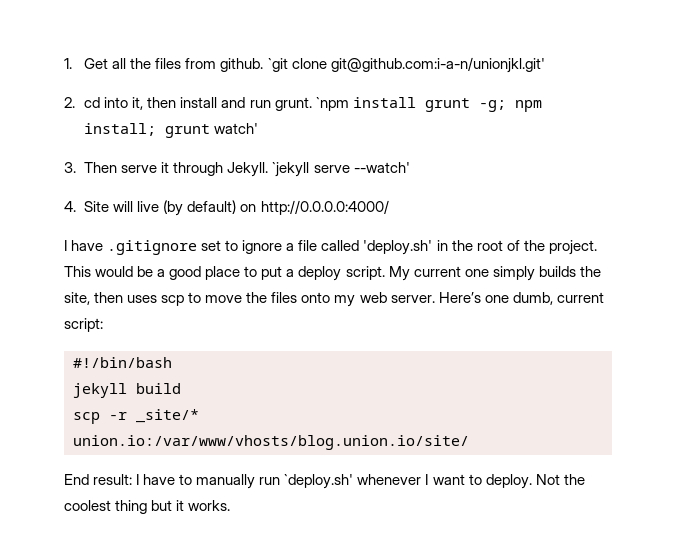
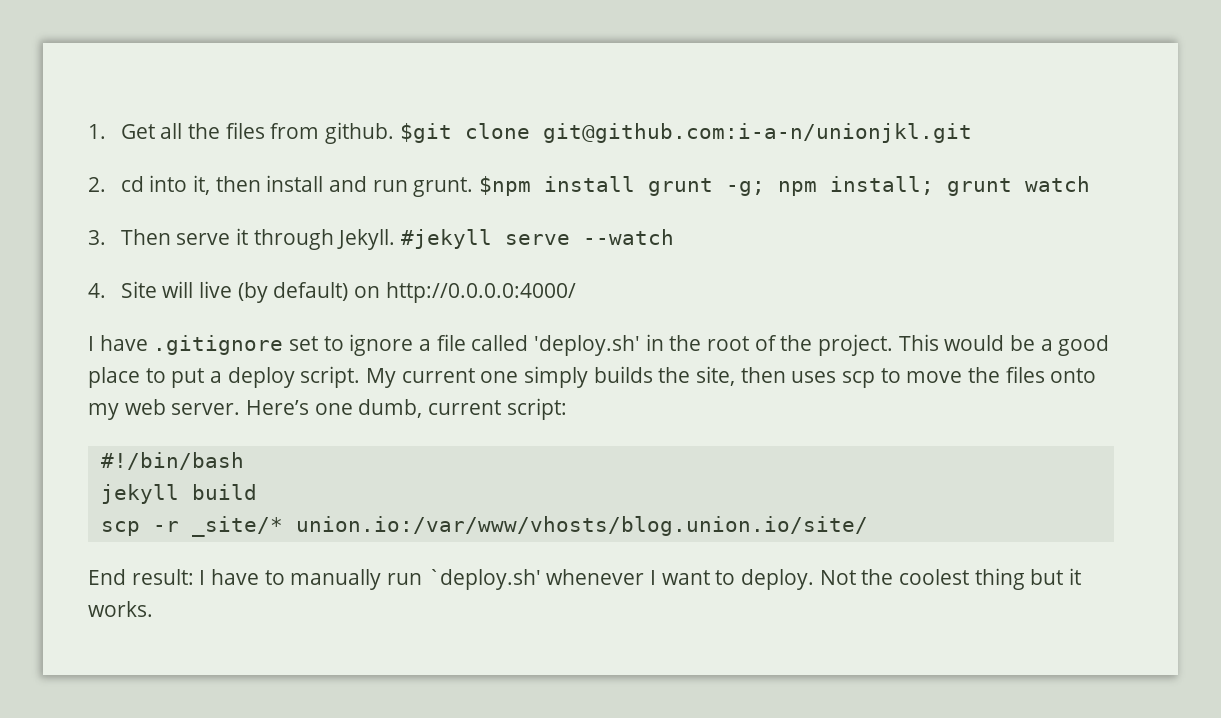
- `git clone git@github.com:i-a-n/unionjkl.git'
+ $git clone git@github.com:i-a-n/unionjkl.git
- `npm install grunt -g; npm install; grunt watch'
+ $npm install grunt -g; npm install; grunt watch
- `jekyll serve --watch'
+ #jekyll serve --watch

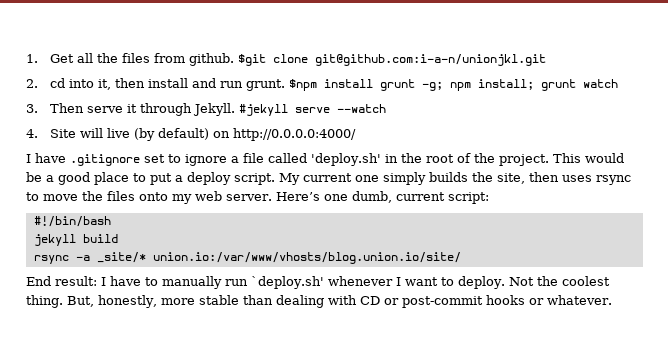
- My current one simply builds the site, then uses scp to move the files onto my web server.
+ My current one simply builds the site, then uses rsync to move the files onto my web server.
- scp -r _site/* union.io:/var/www/vhosts/blog.union.io/site/
+ rsync -a _site/* union.io:/var/www/vhosts/blog.union.io/site/
- Not the coolest thing but it works.
+ Not the coolest thing. But, honestly, more stable than dealing with CD or post-commit hooks or whatever.

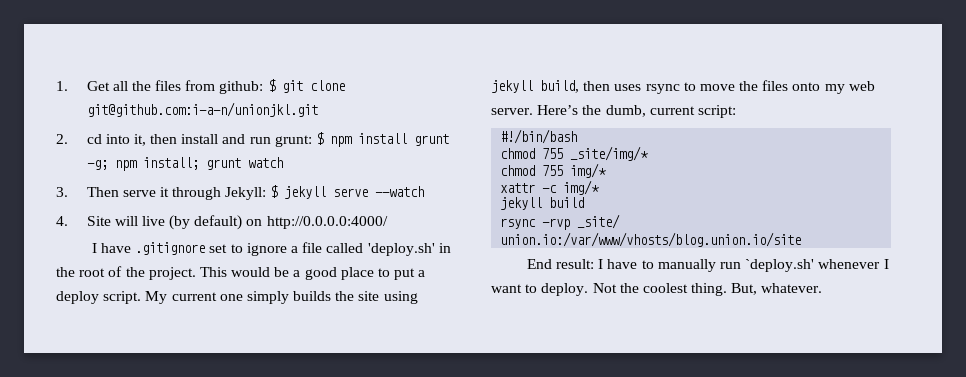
- 1. Get all the files from github. $git clone git@github.com:i-a-n/unionjkl.git
+ 1. Get all the files from github: $ git clone git@github.com:i-a-n/unionjkl.git
- 2. cd into it, then install and run grunt. $npm install grunt -g; npm install; grunt watch
+ 2. cd into it, then install and run grunt: $ npm install grunt -g; npm install; grunt watch
- 3. Then serve it through Jekyll. #jekyll serve --watch
+ 3. Then serve it through Jekyll: $ jekyll serve --watch
- My current one simply builds the site, then uses rsync to move the files onto my web server.
+ My current one simply builds the site using jekyll build, then uses rsync to move the files onto my web server.
- Here’s one dumb, current script:
+ Here’s the dumb, current script:
+ chmod 755 _site/img/*
+ chmod 755 img/*
+ xattr -c img/*
- rsync -a _site/* union.io:/var/www/vhosts/blog.union.io/site/
+ rsync -rvp _site/ union.io:/var/www/vhosts/blog.union.io/site
- But, honestly, more stable than dealing with CD or post-commit hooks or whatever.
+ But, whatever.

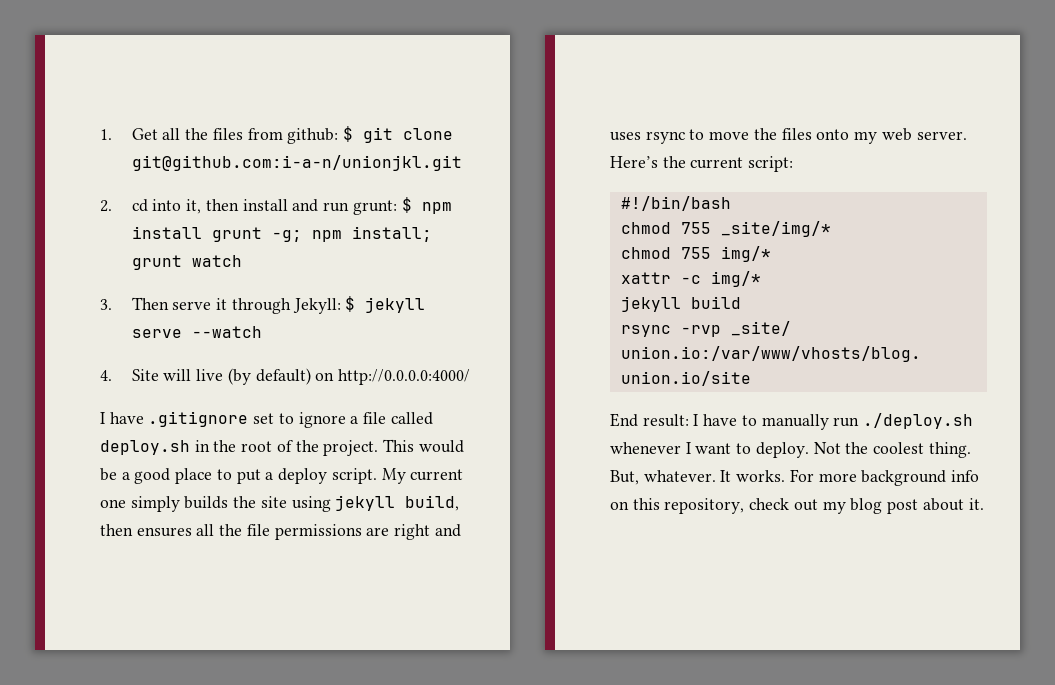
- I have .gitignore set to ignore a file called 'deploy.sh' in the root of the project.
+ I have .gitignore set to ignore a file called deploy.sh in the root of the project.
- My current one simply builds the site using jekyll build, then uses rsync to move the files onto my web server.
+ My current one simply builds the site using jekyll build, then ensures all the file permissions are right and uses rsync to move the files onto my web server.
- Here’s the dumb, current script:
+ Here’s the current script:
- End result: I have to manually run `deploy.sh' whenever I want to deploy.
+ End result: I have to manually run ./deploy.sh whenever I want to deploy.
+ It works. For more background info on this repository, check out my blog post about it.

